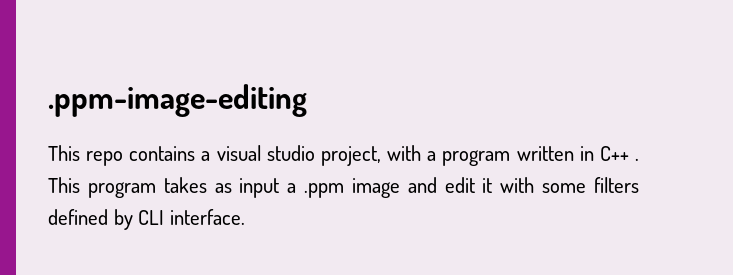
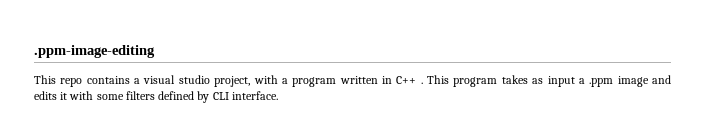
- This program takes as input a .ppm image and edit it with some filters defined by CLI interface.
+ This program takes as input a .ppm image and edits it with some filters defined by CLI interface.

